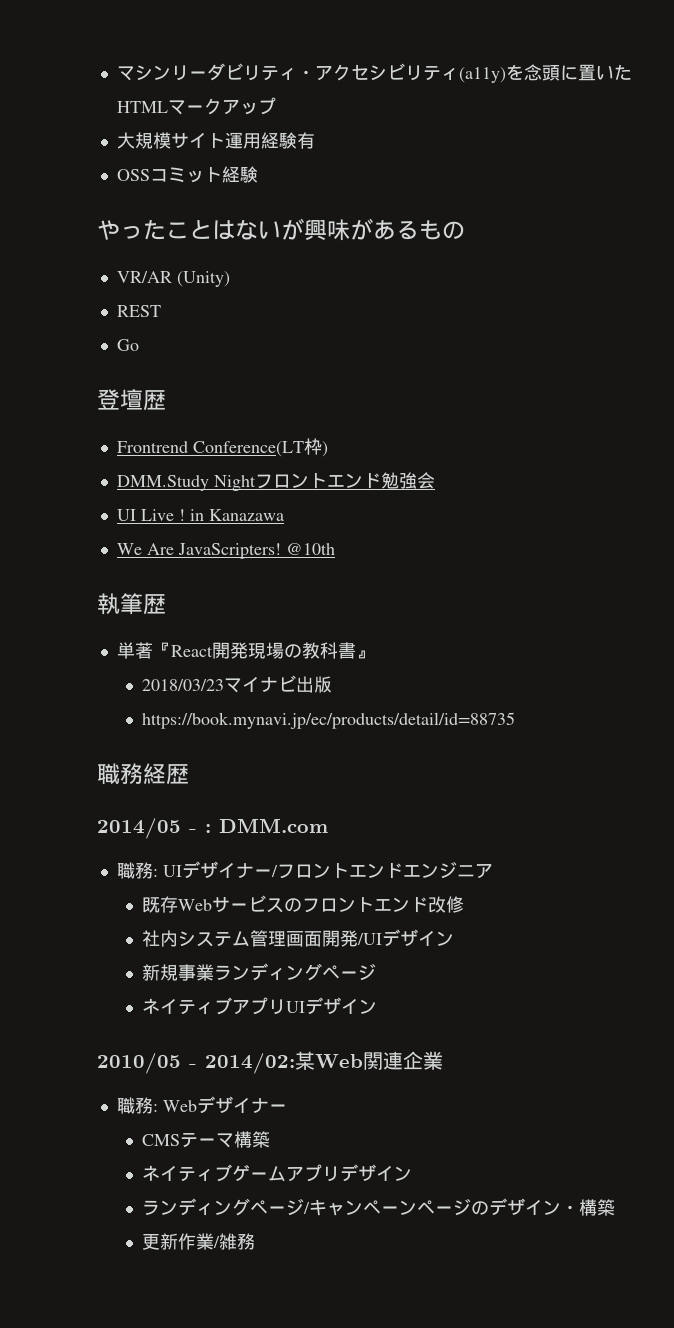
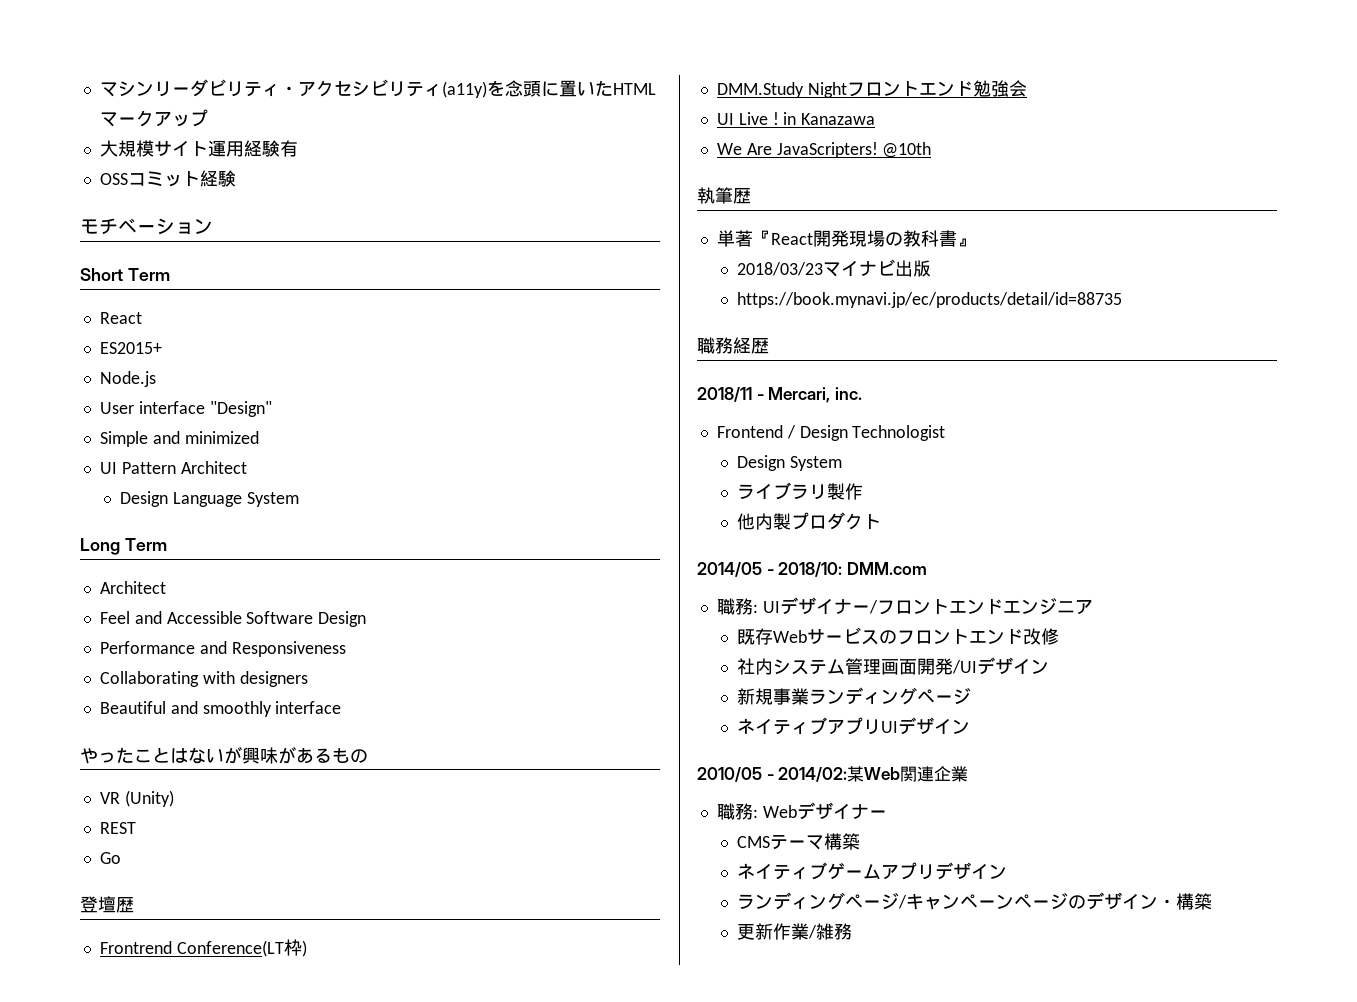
+ モチベーション
+ Short Term
+ React
+ ES2015+
+ Node.js
+ User interface "Design"
+ Simple and minimized
+ UI Pattern Architect
+ Design Language System
+ Long Term
+ Architect
+ Feel and Accessible Software Design
+ Performance and Responsiveness
+ Collaborating with designers
+ Beautiful and smoothly interface
- VR/AR (Unity)
+ VR (Unity)
+ 2018/11 - Mercari, inc.
+ Frontend / Design Technologist
+ Design System
+ ライブラリ製作
+ 他内製プロダクト
- 2014/05 - : DMM.com
+ 2014/05 - 2018/10: DMM.com

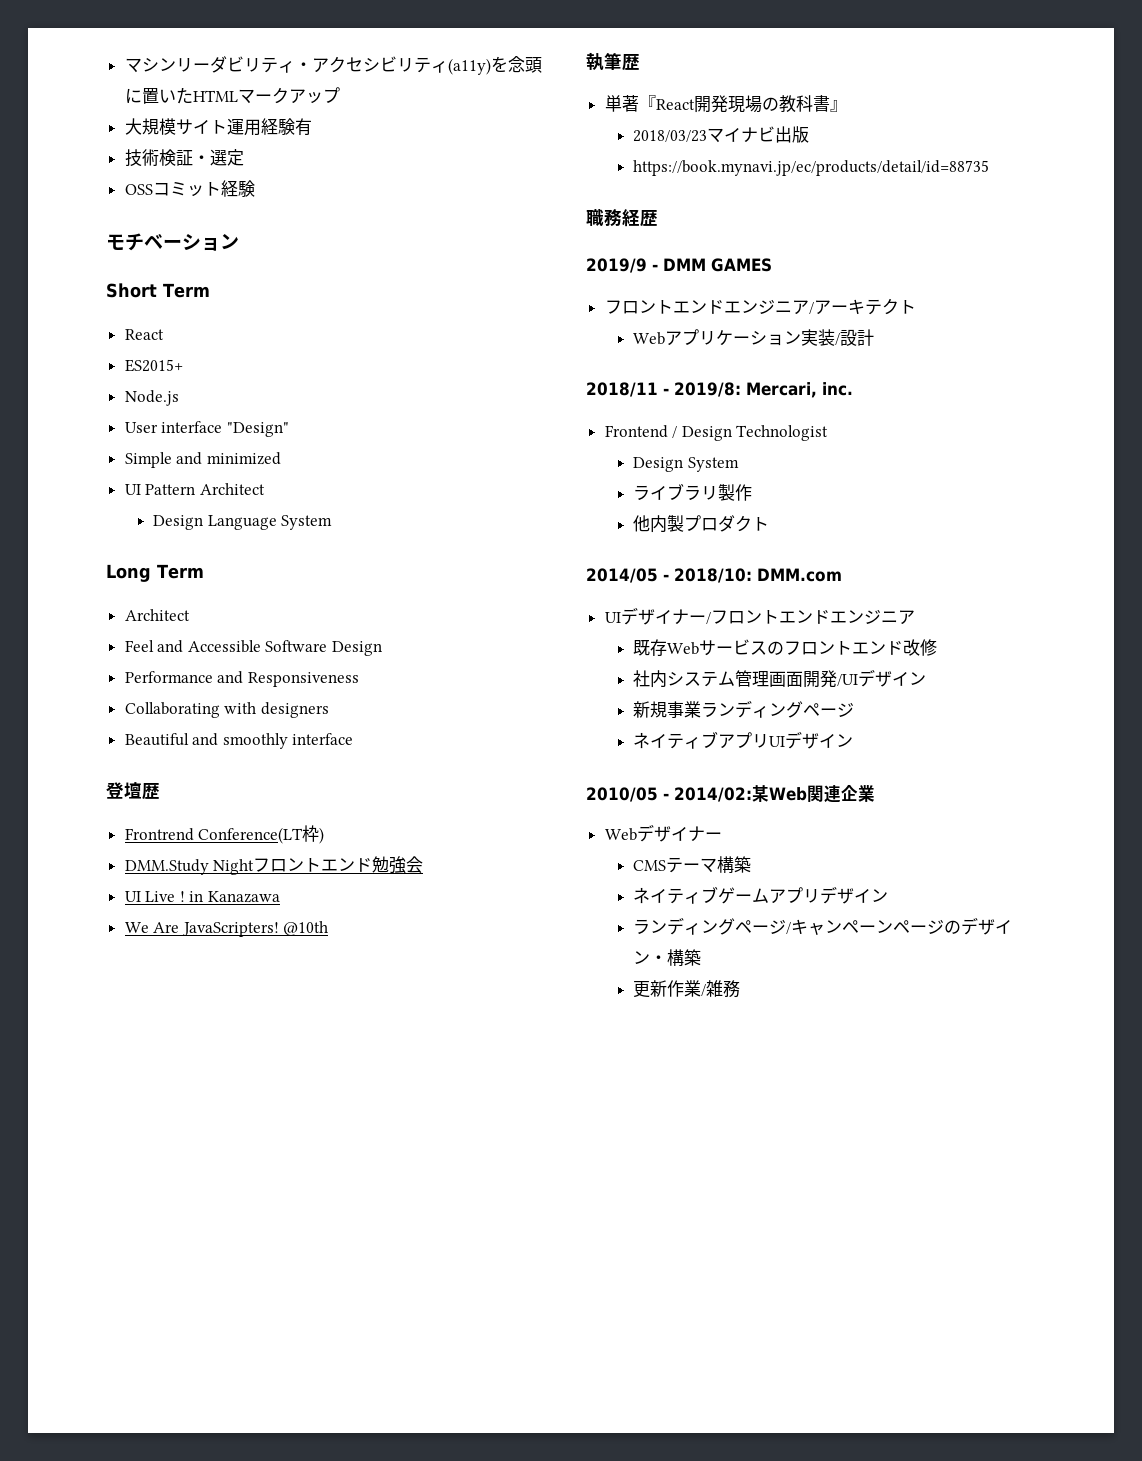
+ 技術検証・選定
- やったことはないが興味があるもの
- VR (Unity)
- REST
- Go
+ 2019/9 - DMM GAMES
+ フロントエンドエンジニア/アーキテクト
+ Webアプリケーション実装/設計
- 2018/11 - Mercari, inc.
+ 2018/11 - 2019/8: Mercari, inc.
- 職務: UIデザイナー/フロントエンドエンジニア
+ UIデザイナー/フロントエンドエンジニア
- 職務: Webデザイナー
+ Webデザイナー

